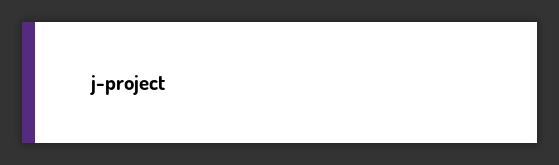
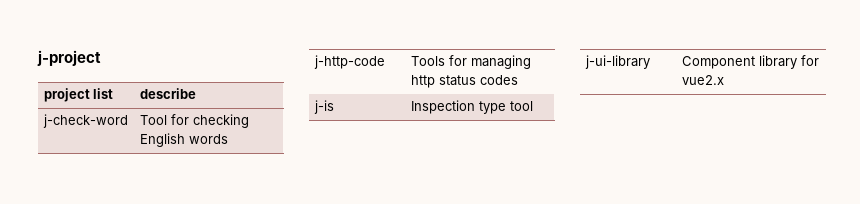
+ project list | describe
+ j-check-word | Tool for checking English words
+ j-http-code | Tools for managing http status codes
+ j-is | Inspection type tool
+ j-ui-library | Component library for vue2.x

